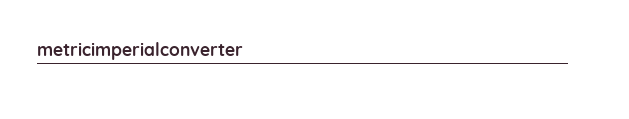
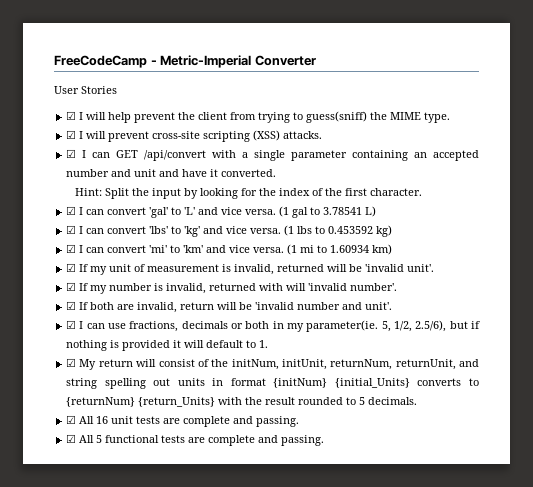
- metricimperialconverter
+ FreeCodeCamp - Metric-Imperial Converter
+ User Stories
+ ☑ I will help prevent the client from trying to guess(sniff) the MIME type.
+ ☑ I will prevent cross-site scripting (XSS) attacks.
+ ☑ I can GET /api/convert with a single parameter containing an accepted number and unit and have it converted.
+ Hint: Split the input by looking for the index of the first character.
+ ☑ I can convert 'gal' to 'L' and vice versa. (1 gal to 3.78541 L)
+ ☑ I can convert 'lbs' to 'kg' and vice versa. (1 lbs to 0.453592 kg)
+ ☑ I can convert 'mi' to 'km' and vice versa. (1 mi to 1.60934 km)
+ ☑ If my unit of measurement is invalid, returned will be 'invalid unit'.
+ ☑ If my number is invalid, returned with will 'invalid number'.
+ ☑ If both are invalid, return will be 'invalid number and unit'.
+ ☑ I can use fractions, decimals or both in my parameter(ie. 5, 1/2, 2.5/6), but if nothing is provided it will default to 1.
+ ☑ My return will consist of the initNum, initUnit, returnNum, returnUnit, and string spelling out units in format {initNum} {initial_Units} converts to {returnNum} {return_Units} with the result rounded to 5 decimals.
+ ☑ All 16 unit tests are complete and passing.
+ ☑ All 5 functional tests are complete and passing.

